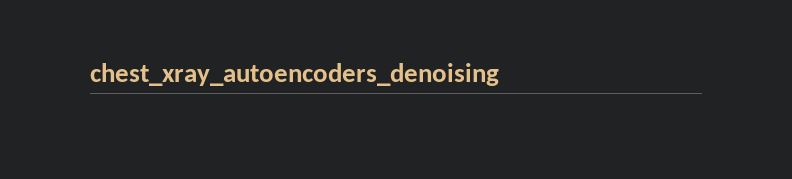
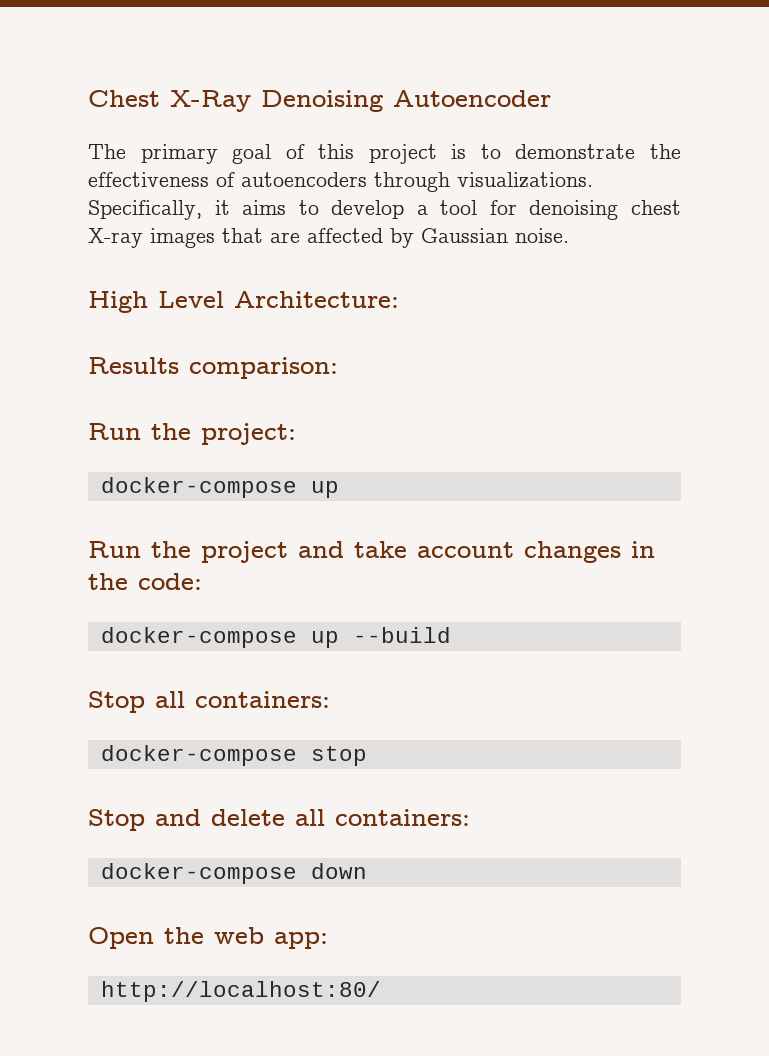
- chest_xray_autoencoders_denoising
+ Chest X-Ray Denoising Autoencoder
+ The primary goal of this project is to demonstrate the effectiveness of autoencoders through visualizations. Specifically, it aims to develop a tool for denoising chest X-ray images that are affected by Gaussian noise.
+ High Level Architecture:
+ Results comparison:
+ Run the project:
+ docker-compose up
+ Run the project and take account changes in the code:
+ docker-compose up --build
+ Stop all containers:
+ docker-compose stop
+ Stop and delete all containers:
+ docker-compose down
+ Open the web app:
+ http://localhost:80/

